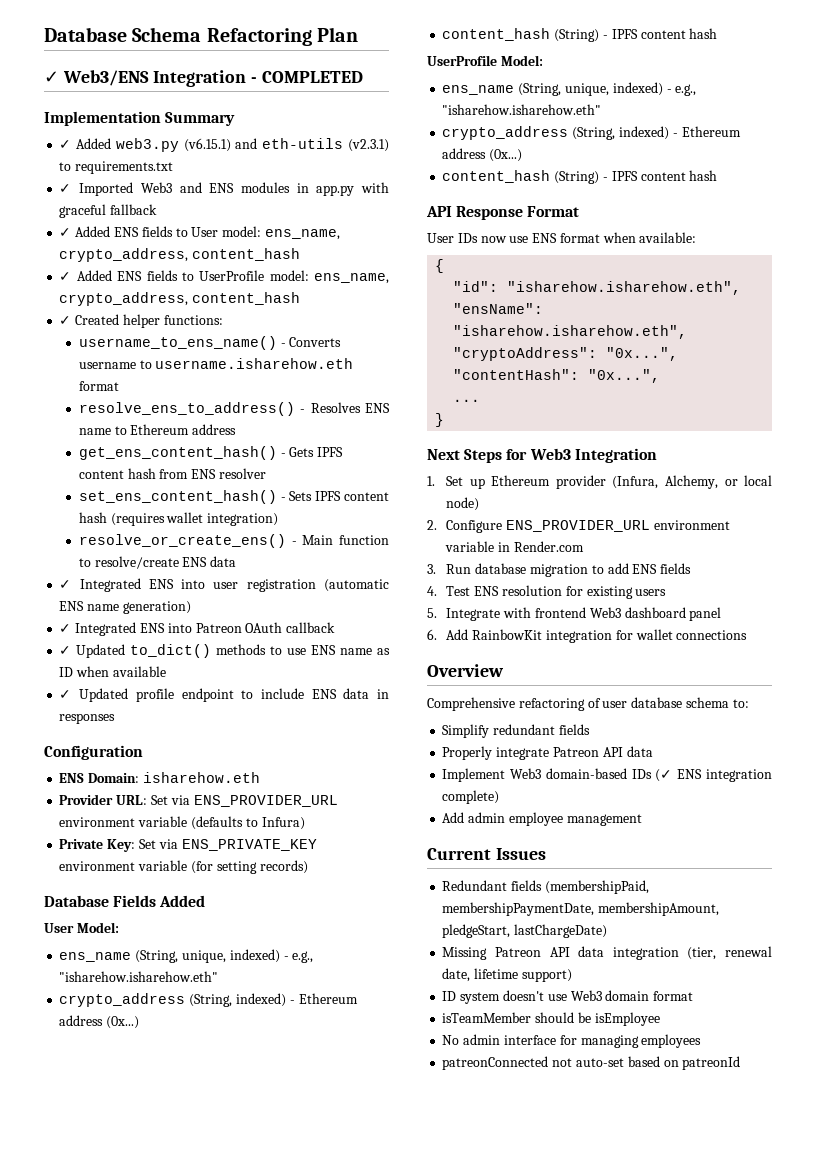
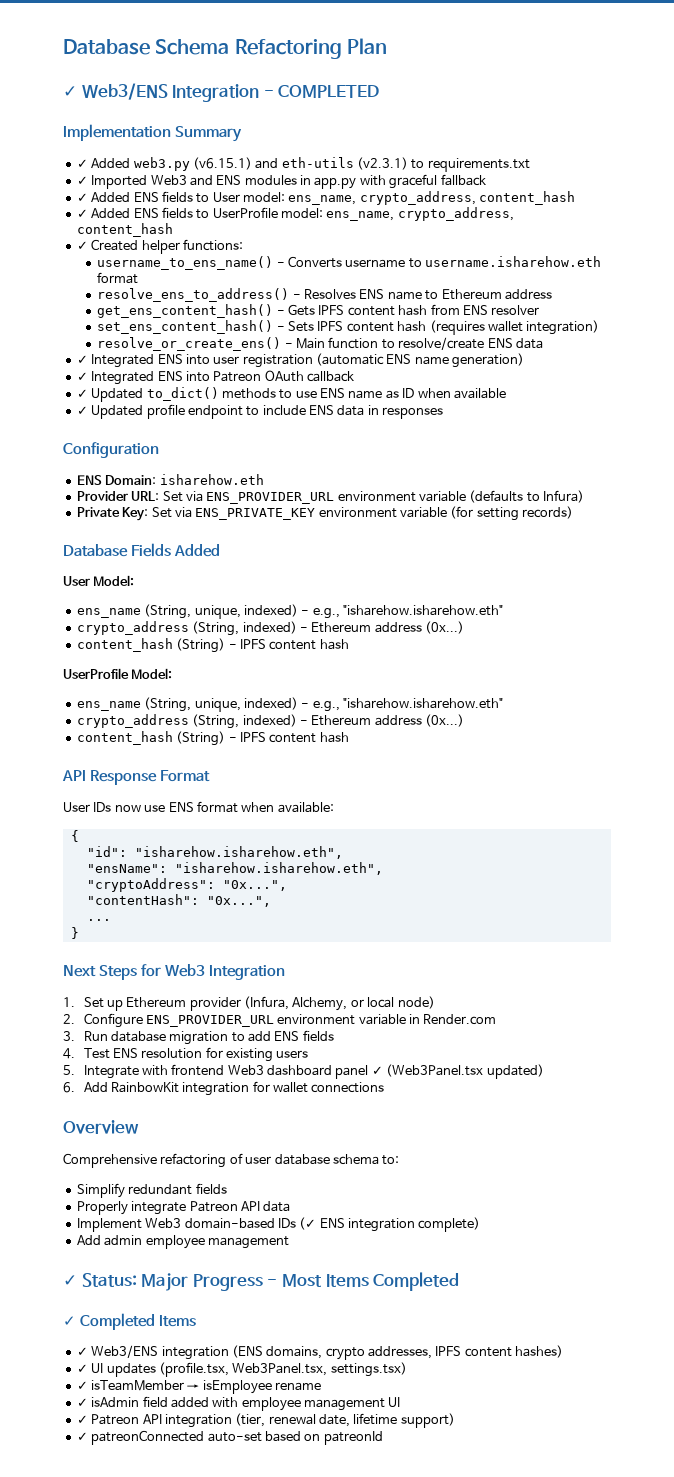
- 5. Integrate with frontend Web3 dashboard panel
+ 5. Integrate with frontend Web3 dashboard panel ✓ (Web3Panel.tsx updated)
- Current Issues
- Redundant fields (membershipPaid, membershipPaymentDate, membershipAmount, pledgeStart, lastChargeDate)
- Missing Patreon API data integration (tier, renewal date, lifetime support)
+ ✓ Status: Major Progress - Most Items Completed
+ ✓ Completed Items
+ ✓ Web3/ENS integration (ENS domains, crypto addresses, IPFS content hashes)
+ ✓ UI updates (profile.tsx, Web3Panel.tsx, settings.tsx)
+ ✓ isTeamMember → isEmployee rename
+ ✓ isAdmin field added with employee management UI
+ ✓ Patreon API integration (tier, renewal date, lifetime support)
- ID system doesn't use Web3 domain format
- isTeamMember should be isEmployee
- No admin interface for managing employees
- patreonConnected not auto-set based on patreonId
+ ✓ patreonConnected auto-set based on patreonId

